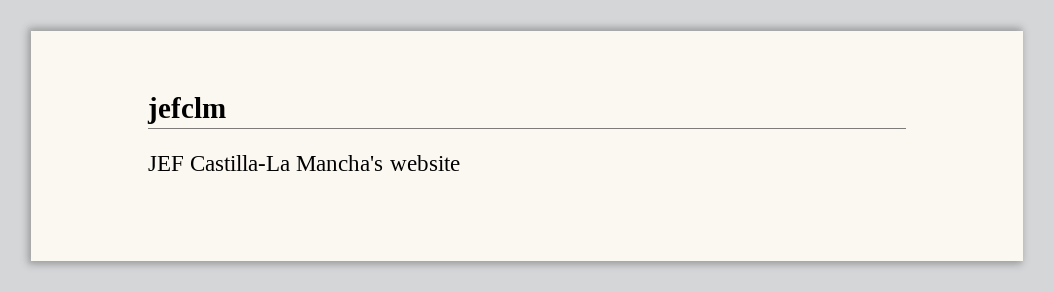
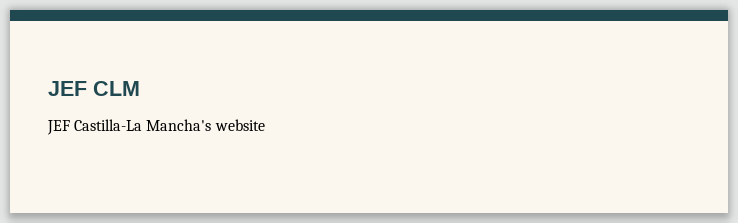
- jefclm
+ JEF CLM

